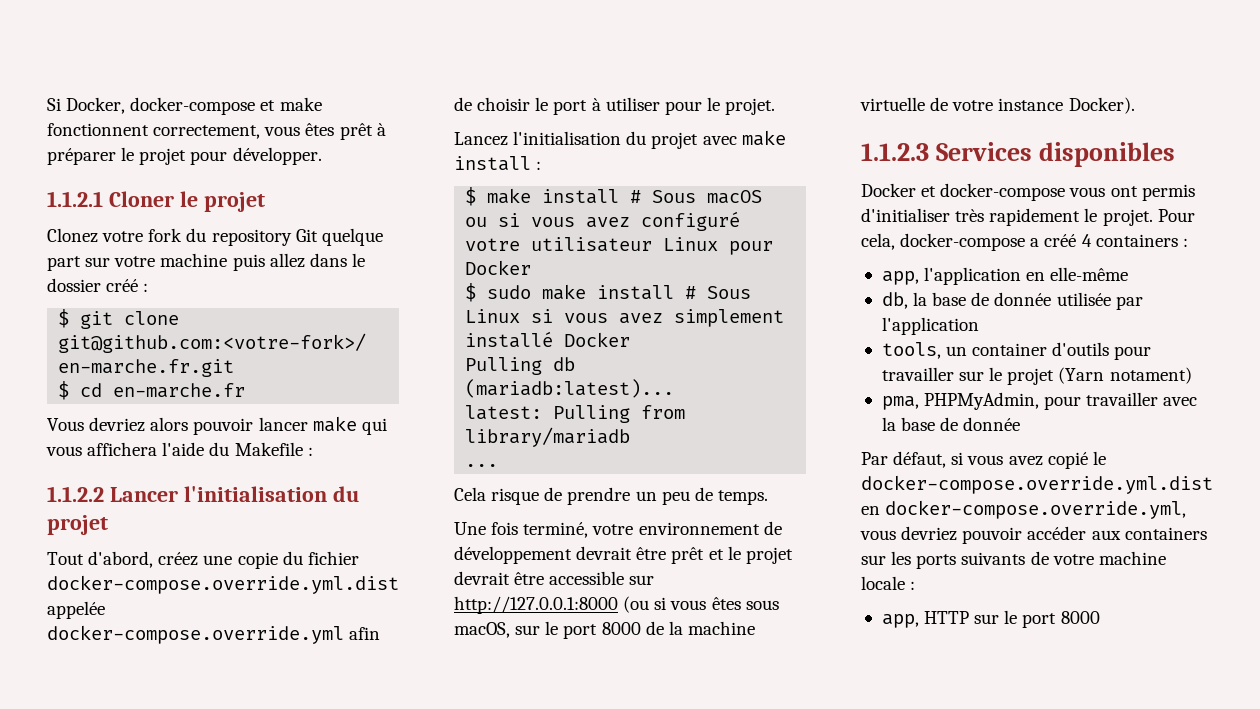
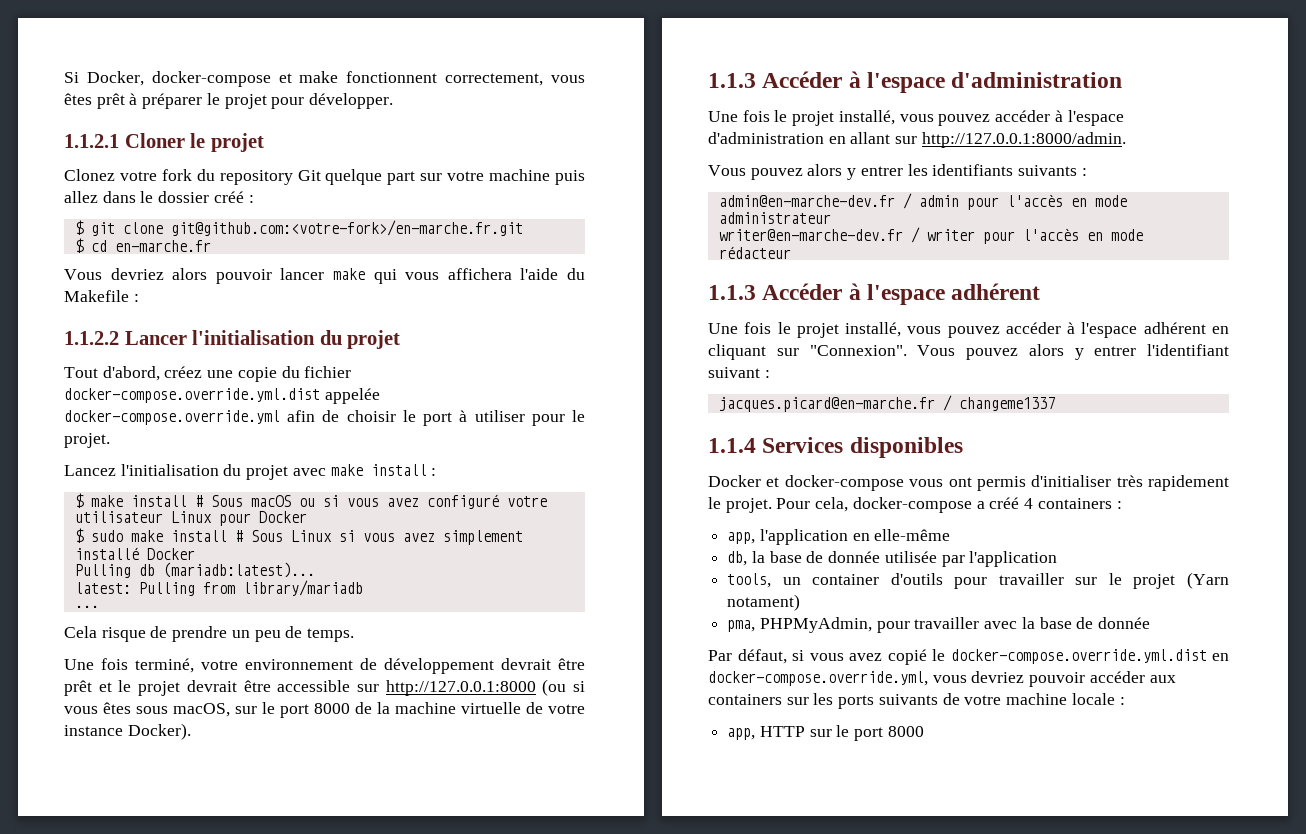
- 1.1.2.3 Services disponibles
+ 1.1.3 Accéder à l'espace d'administration
+ Une fois le projet installé, vous pouvez accéder à l'espace d'administration en allant sur http://127.0.0.1:8000/admin.
+ Vous pouvez alors y entrer les identifiants suivants :
+ admin@en-marche-dev.fr / admin pour l'accès en mode administrateur
+ writer@en-marche-dev.fr / writer pour l'accès en mode rédacteur
+ 1.1.3 Accéder à l'espace adhérent
+ Une fois le projet installé, vous pouvez accéder à l'espace adhérent en cliquant sur "Connexion". Vous pouvez alors y entrer l'identifiant suivant :
+ jacques.picard@en-marche.fr / changeme1337
+ 1.1.4 Services disponibles

